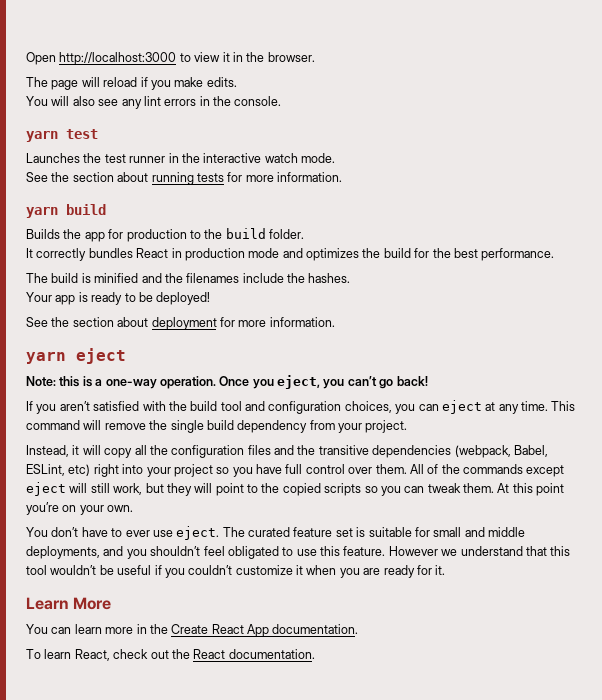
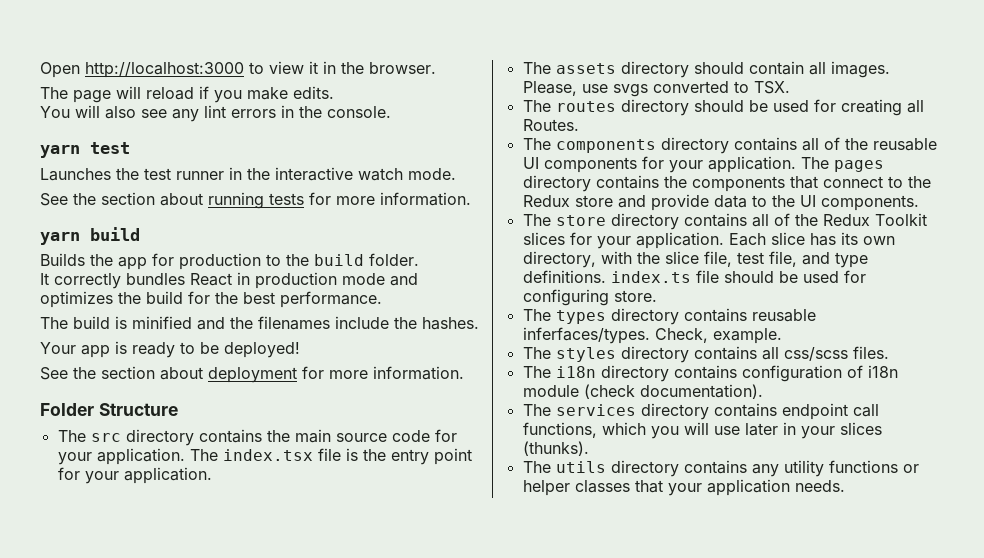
- yarn eject
- Note: this is a one-way operation. Once you eject, you can’t go back!
- If you aren’t satisfied with the build tool and configuration choices, you can eject at any time. This command will remove the single build dependency from your project.
- Instead, it will copy all the configuration files and the transitive dependencies (webpack, Babel, ESLint, etc) right into your project so you have full control over them. All of the commands except eject will still work, but they will point to the copied scripts so you can tweak them. At this point you’re on your own.
- You don’t have to ever use eject. The curated feature set is suitable for small and middle deployments, and you shouldn’t feel obligated to use this feature. However we understand that this tool wouldn’t be useful if you couldn’t customize it when you are ready for it.
- Learn More
- You can learn more in the Create React App documentation.
- To learn React, check out the React documentation.
+ Folder Structure
+ The src directory contains the main source code for your application. The index.tsx file is the entry point for your application.
+ The assets directory should contain all images. Please, use svgs converted to TSX.
+ The routes directory should be used for creating all Routes.
+ The components directory contains all of the reusable UI components for your application. The pages directory contains the components that connect to the Redux store and provide data to the UI components.
+ The store directory contains all of the Redux Toolkit slices for your application. Each slice has its own directory, with the slice file, test file, and type definitions. index.ts file should be used for configuring store.
+ The types directory contains reusable inferfaces/types. Check, example.
+ The styles directory contains all css/scss files.
+ The i18n directory contains configuration of i18n module (check documentation).
+ The services directory contains endpoint call functions, which you will use later in your slices (thunks).
+ The utils directory contains any utility functions or helper classes that your application needs.

